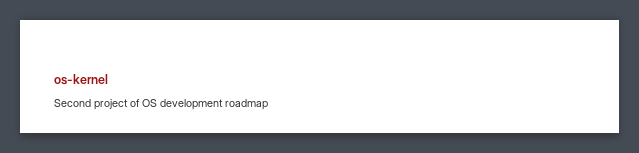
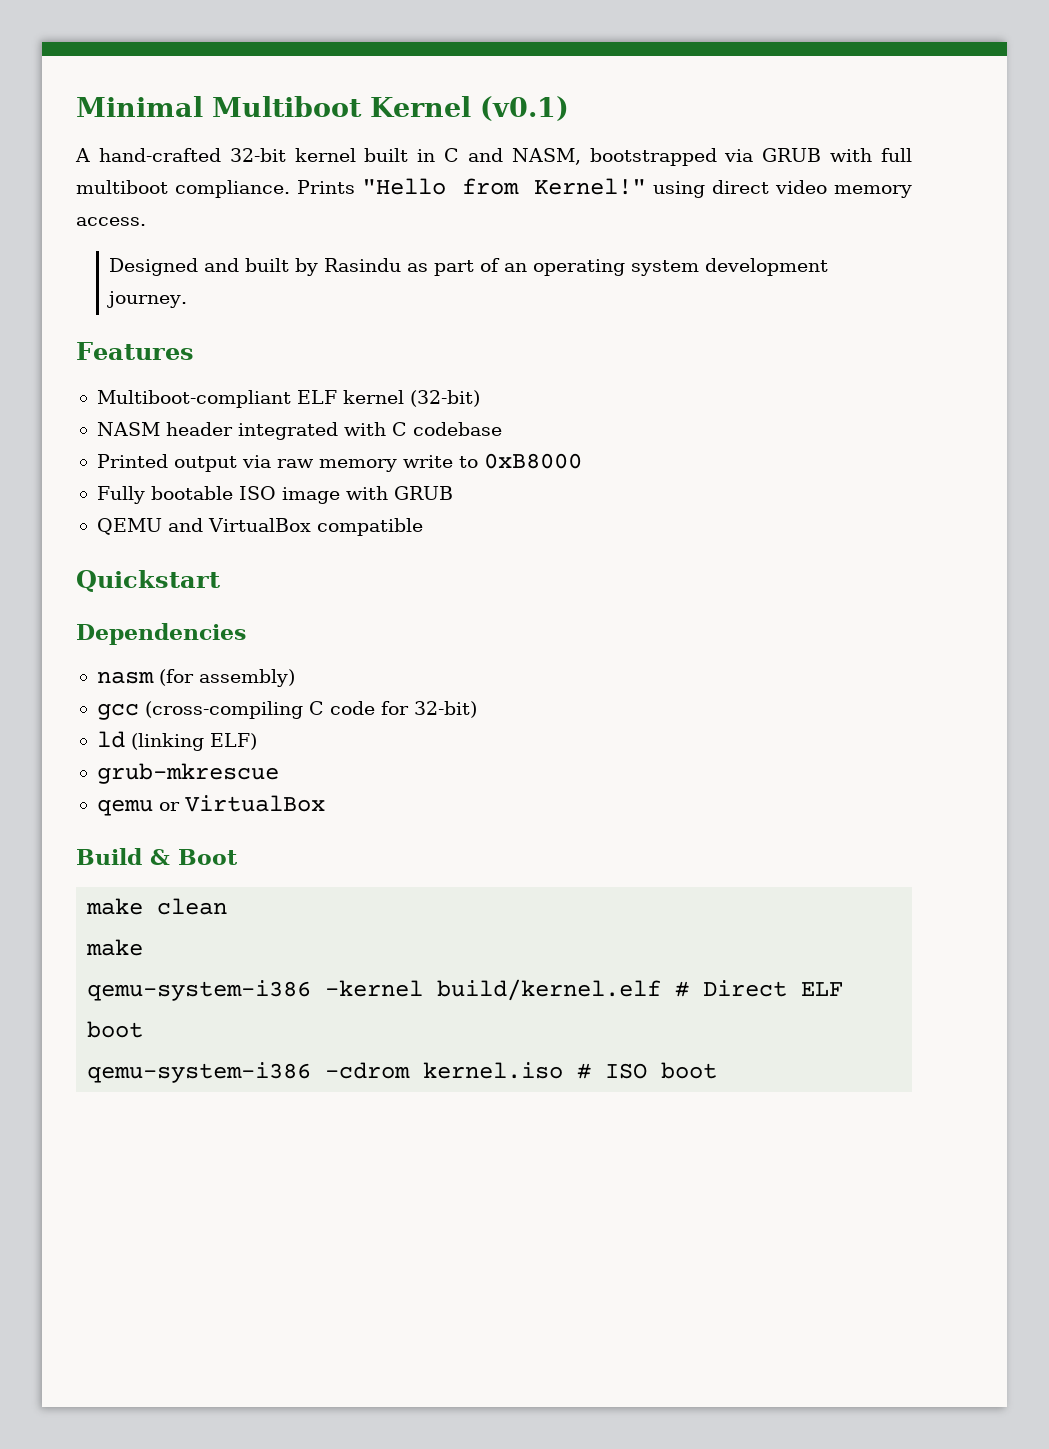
- os-kernel
- Second project of OS development roadmap
+ Minimal Multiboot Kernel (v0.1)
+ A hand-crafted 32-bit kernel built in C and NASM, bootstrapped via GRUB with full multiboot compliance. Prints "Hello from Kernel!" using direct video memory access.
+ Designed and built by Rasindu as part of an operating system development journey.
+ Features
+ Multiboot-compliant ELF kernel (32-bit)
+ NASM header integrated with C codebase
+ Printed output via raw memory write to 0xB8000
+ Fully bootable ISO image with GRUB
+ QEMU and VirtualBox compatible
+ Quickstart
+ Dependencies
+ nasm (for assembly)
+ gcc (cross-compiling C code for 32-bit)
+ ld (linking ELF)
+ grub-mkrescue
+ qemu or VirtualBox
+ Build & Boot
+ make clean
+ make
+ qemu-system-i386 -kernel build/kernel.elf # Direct ELF boot
+ qemu-system-i386 -cdrom kernel.iso # ISO boot

